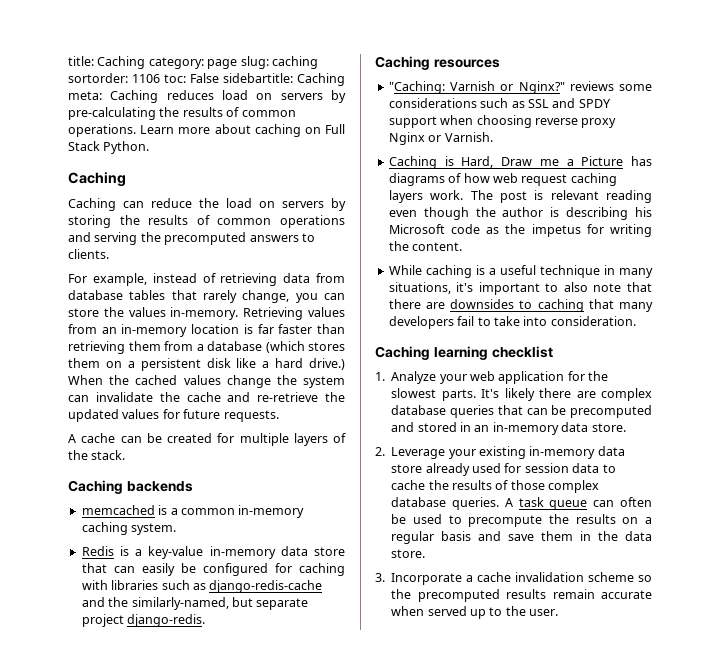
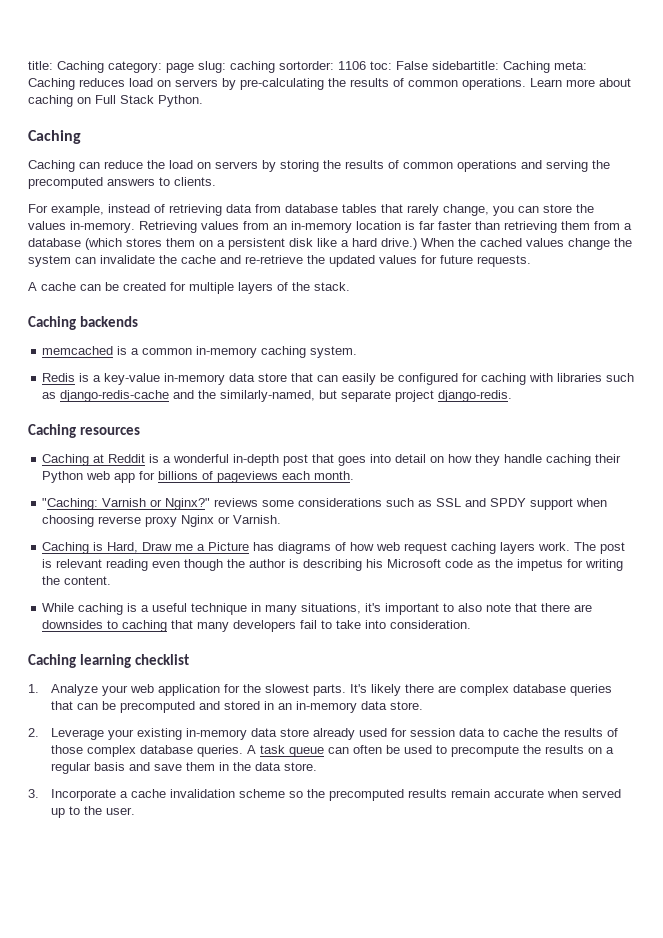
+ Caching at Reddit is a wonderful in-depth post that goes into detail on how they handle caching their Python web app for billions of pageviews each month.

